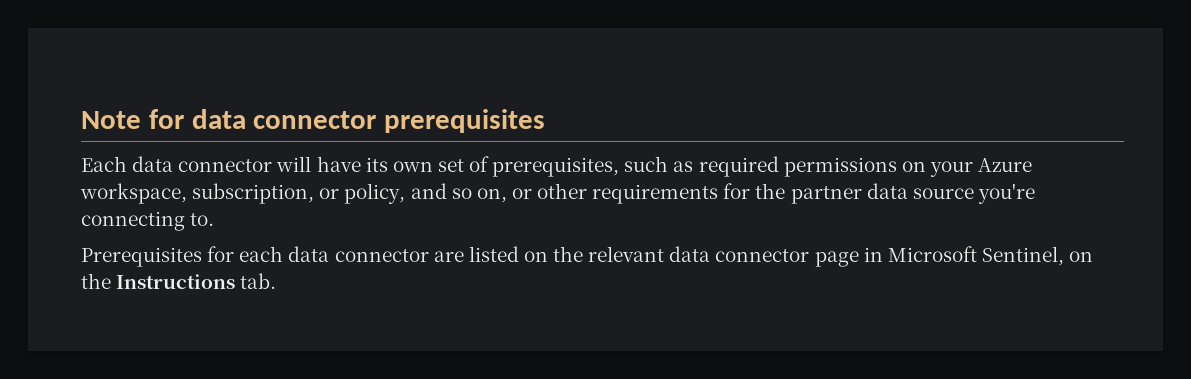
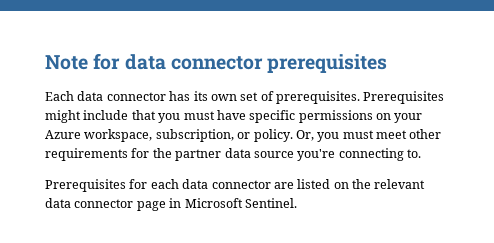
- Each data connector will have its own set of prerequisites, such as required permissions on your Azure workspace, subscription, or policy, and so on, or other requirements for the partner data source you're connecting to.
+ Each data connector has its own set of prerequisites. Prerequisites might include that you must have specific permissions on your Azure workspace, subscription, or policy. Or, you must meet other requirements for the partner data source you're connecting to.
- Prerequisites for each data connector are listed on the relevant data connector page in Microsoft Sentinel, on the Instructions tab.
+ Prerequisites for each data connector are listed on the relevant data connector page in Microsoft Sentinel.

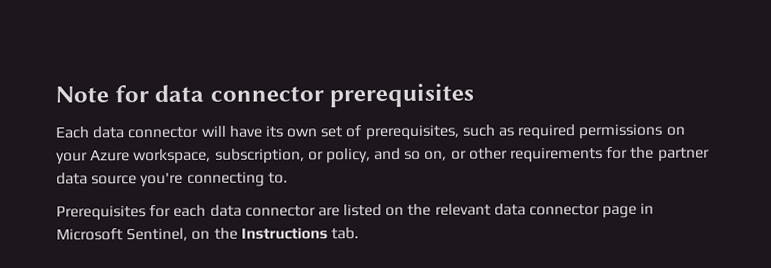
- Each data connector has its own set of prerequisites. Prerequisites might include that you must have specific permissions on your Azure workspace, subscription, or policy. Or, you must meet other requirements for the partner data source you're connecting to.
+ Each data connector will have its own set of prerequisites, such as required permissions on your Azure workspace, subscription, or policy, and so on, or other requirements for the partner data source you're connecting to.
- Prerequisites for each data connector are listed on the relevant data connector page in Microsoft Sentinel.
+ Prerequisites for each data connector are listed on the relevant data connector page in Microsoft Sentinel, on the Instructions tab.

